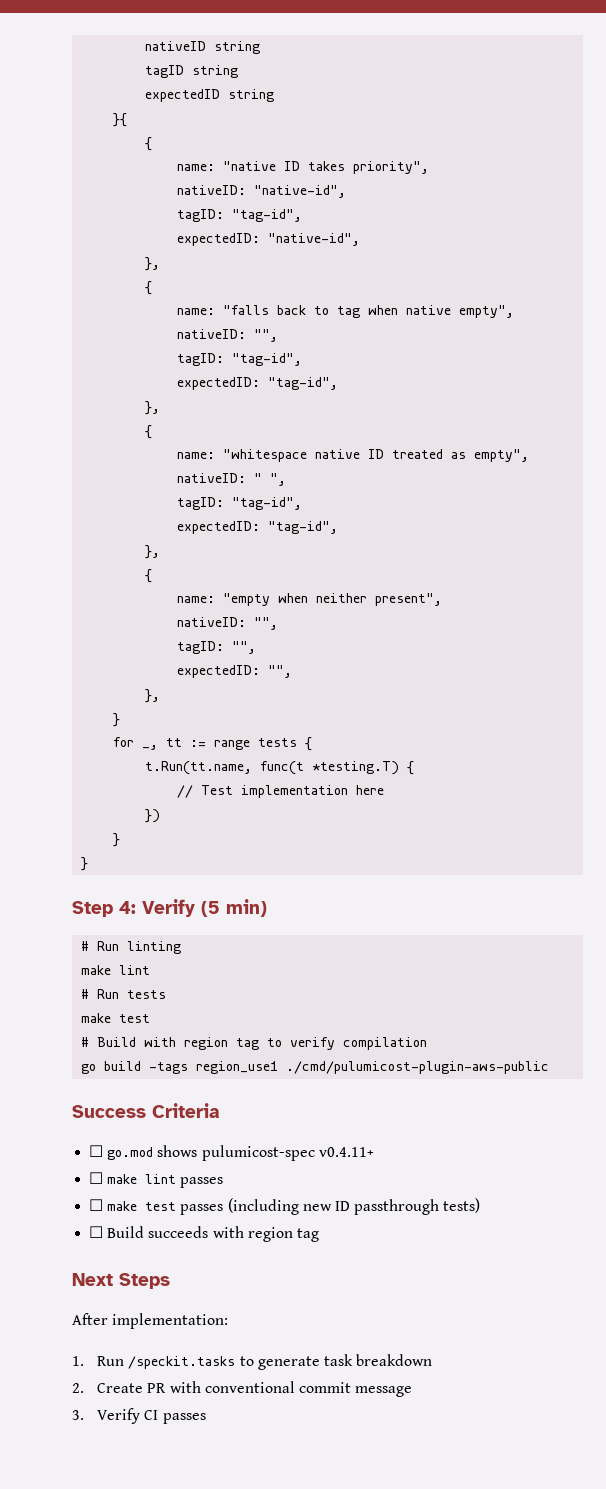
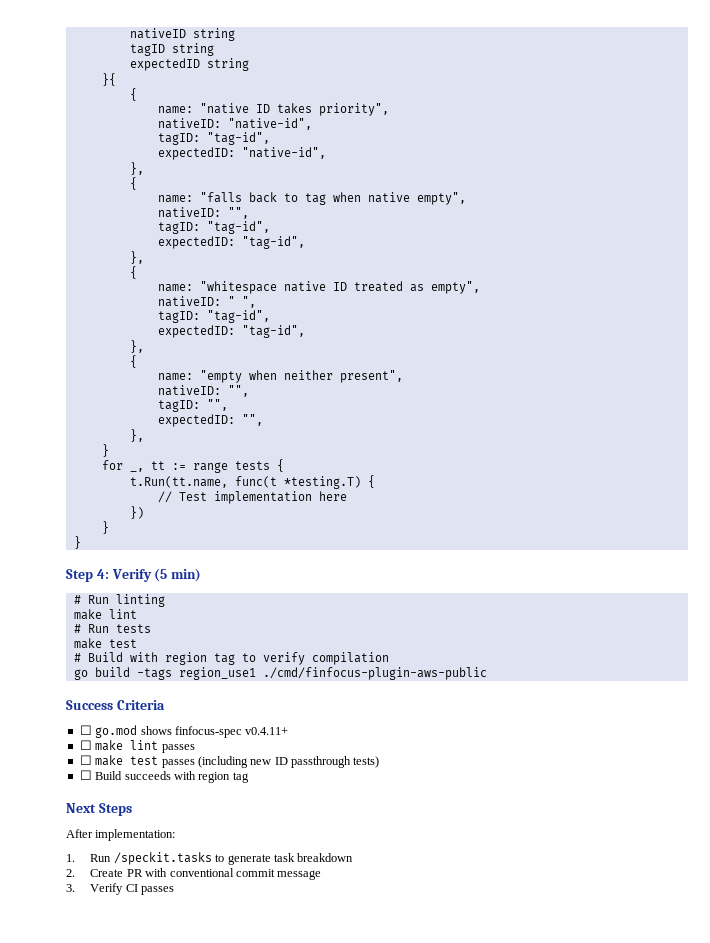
- go build -tags region_use1 ./cmd/pulumicost-plugin-aws-public
+ go build -tags region_use1 ./cmd/finfocus-plugin-aws-public
- ☐ go.mod shows pulumicost-spec v0.4.11+
+ ☐ go.mod shows finfocus-spec v0.4.11+

